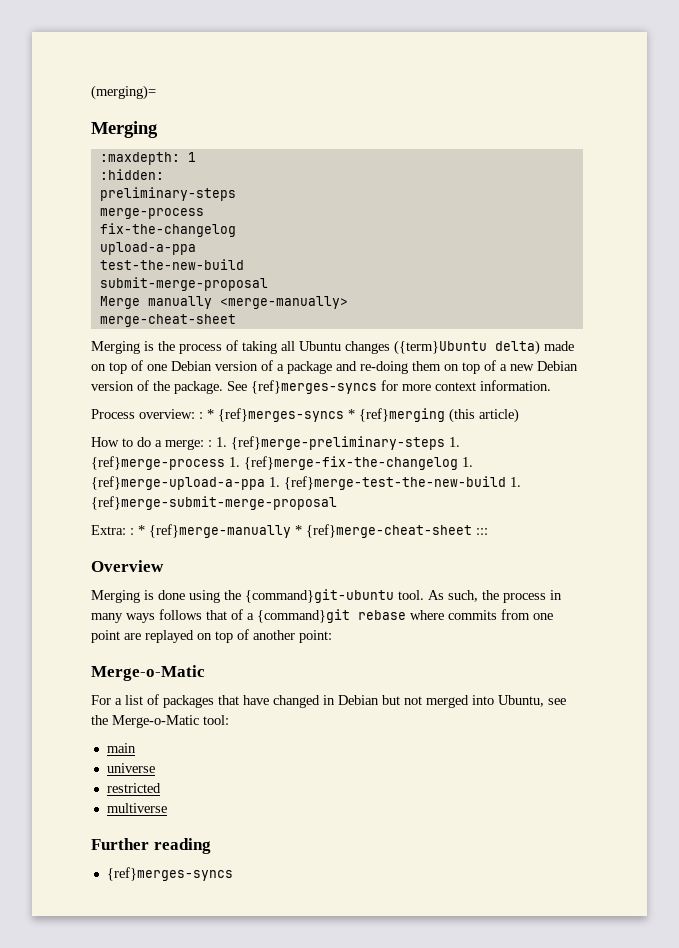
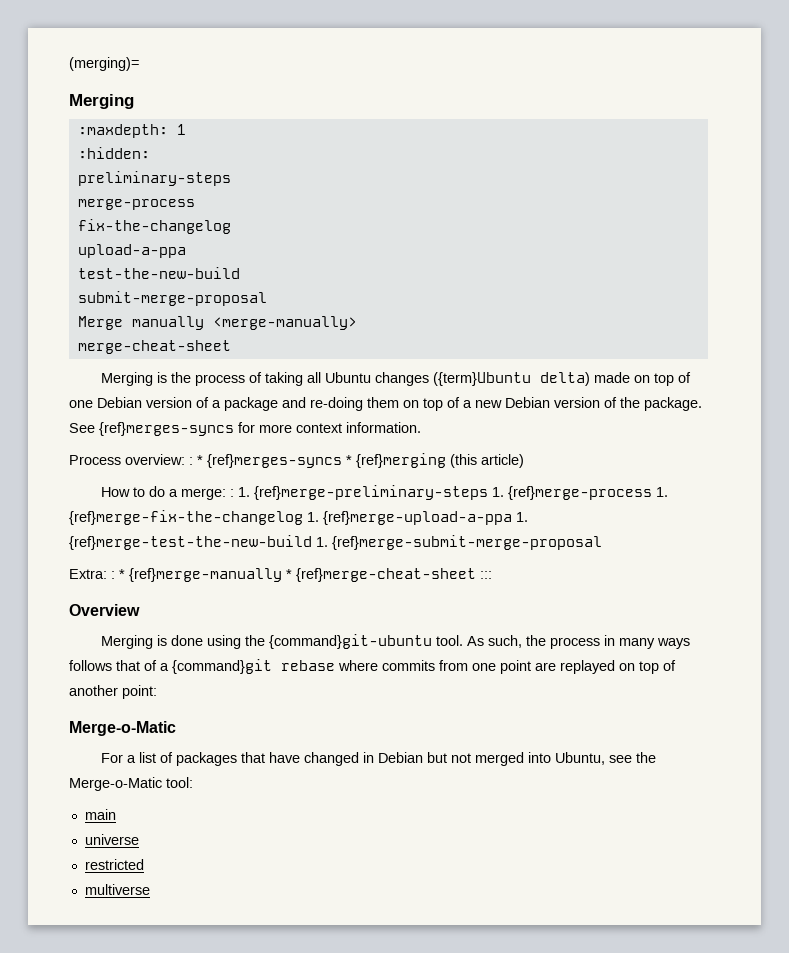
- Further reading
- {ref}merges-syncs

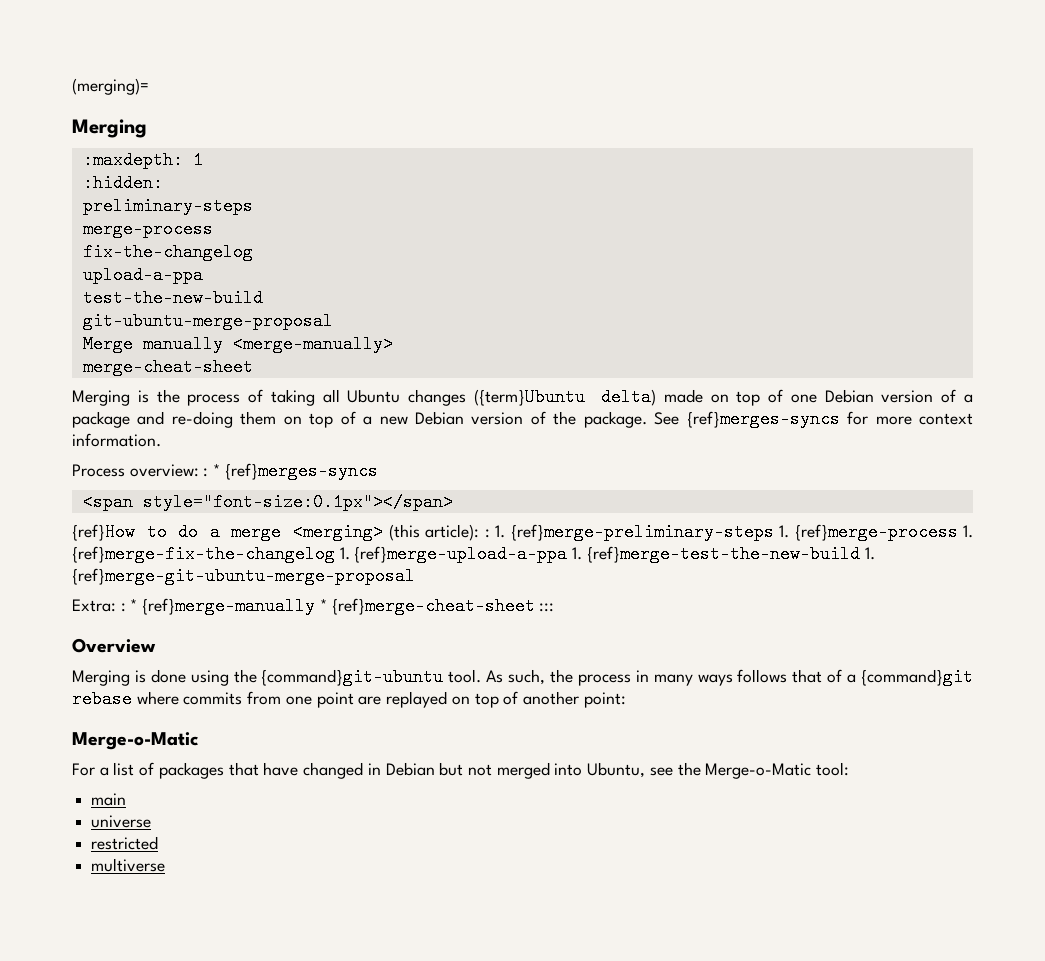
- submit-merge-proposal
+ git-ubuntu-merge-proposal
- Process overview: : * {ref}merges-syncs * {ref}merging (this article)
- How to do a merge: : 1. {ref}merge-preliminary-steps 1. {ref}merge-process 1. {ref}merge-fix-the-changelog 1. {ref}merge-upload-a-ppa 1. {ref}merge-test-the-new-build 1. {ref}merge-submit-merge-proposal
+ Process overview: : * {ref}merges-syncs
+ <span style="font-size:0.1px"></span>
+ {ref}How to do a merge <merging> (this article): : 1. {ref}merge-preliminary-steps 1. {ref}merge-process 1. {ref}merge-fix-the-changelog 1. {ref}merge-upload-a-ppa 1. {ref}merge-test-the-new-build 1. {ref}merge-git-ubuntu-merge-proposal

